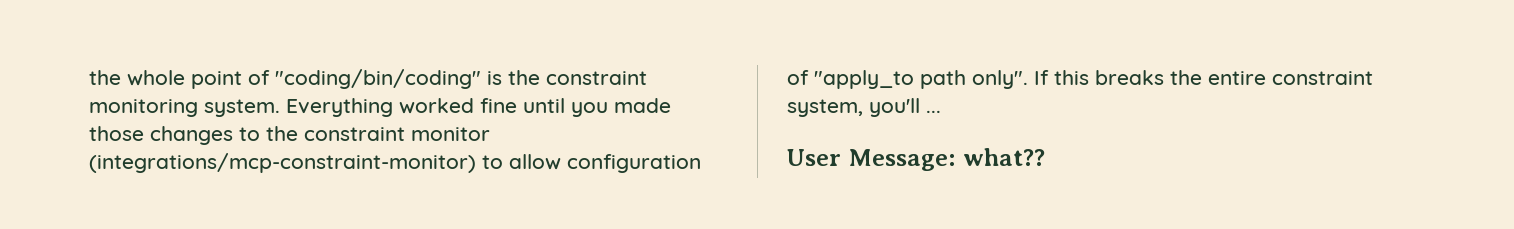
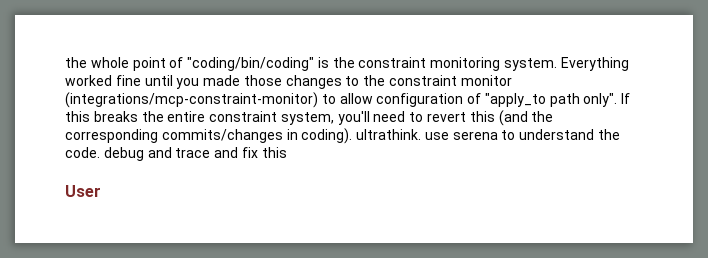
- If this breaks the entire constraint system, you'll ...
+ If this breaks the entire constraint system, you'll need to revert this (and the corresponding commits/changes in coding). ultrathink. use serena to understand the code. debug and trace and fix this
- User Message: what??
+ User

